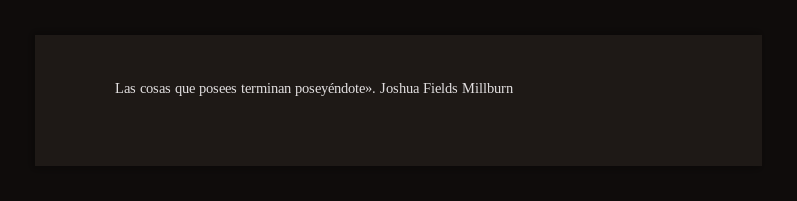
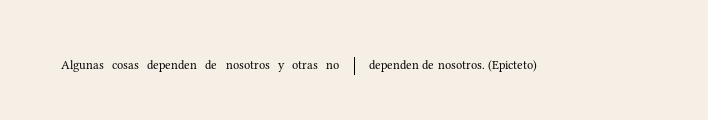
- Las cosas que posees terminan poseyéndote». Joshua Fields Millburn
+ Algunas cosas dependen de nosotros y otras no dependen de nosotros. (Epicteto)

